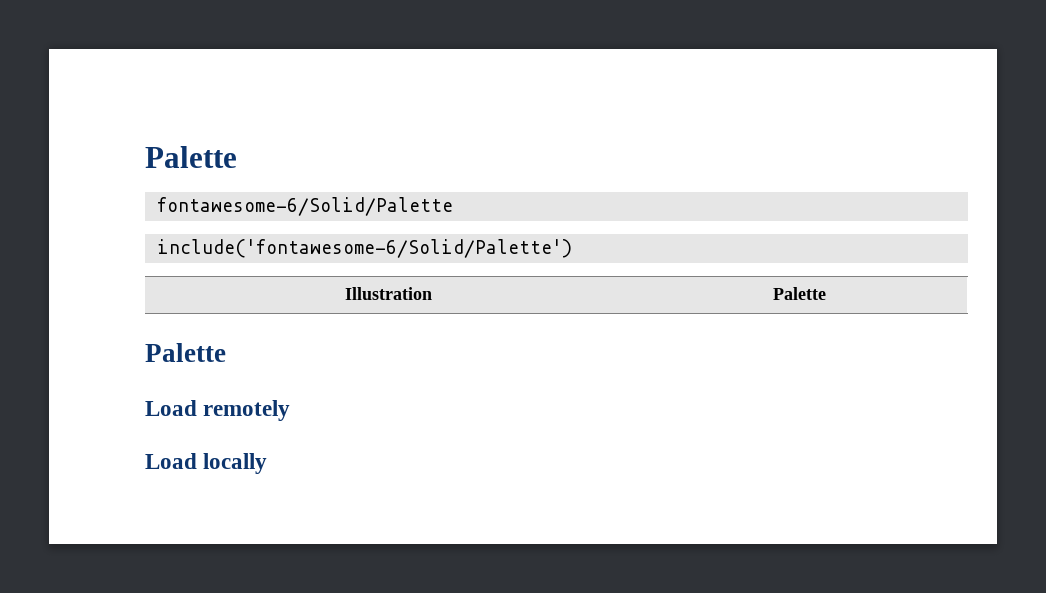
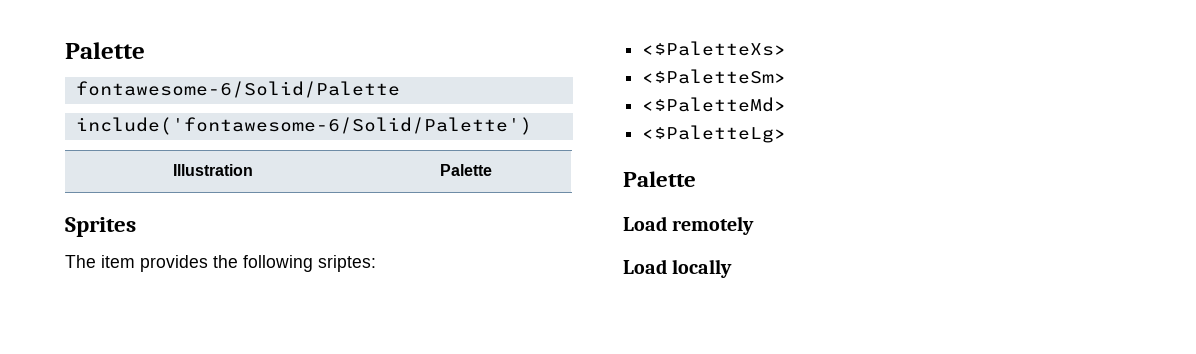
+ Sprites
+ The item provides the following sriptes:
+ <$PaletteXs>
+ <$PaletteSm>
+ <$PaletteMd>
+ <$PaletteLg>

